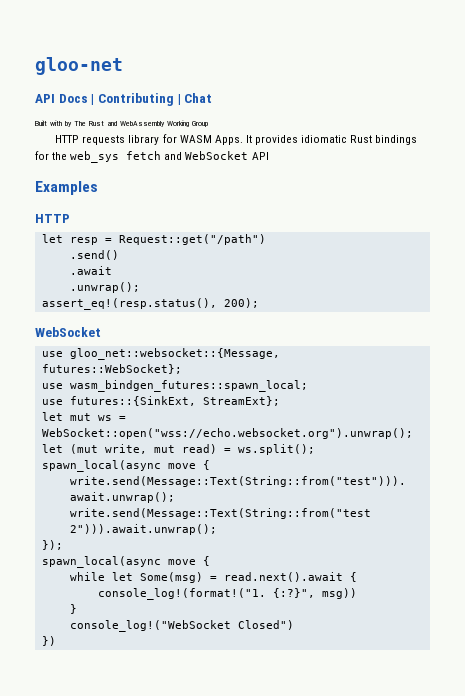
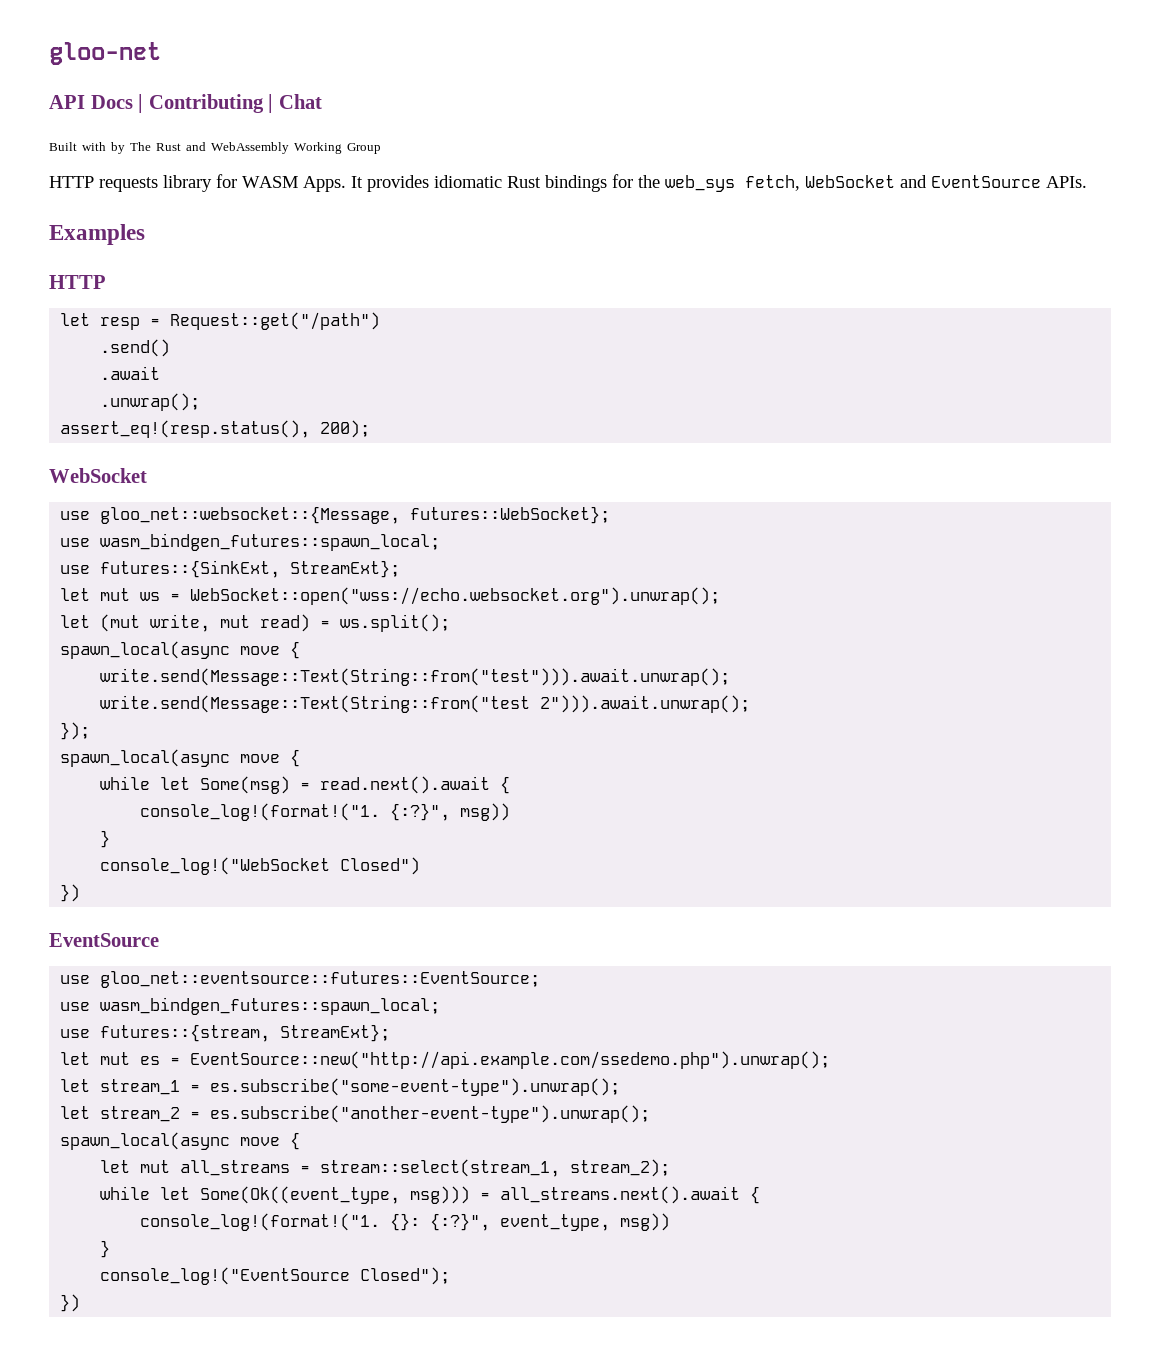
- It provides idiomatic Rust bindings for the web_sys fetch and WebSocket API
+ It provides idiomatic Rust bindings for the web_sys fetch, WebSocket and EventSource APIs.
  console_log!("WebSocket Closed")
+ })
+ EventSource
+ use gloo_net::eventsource::futures::EventSource;
+ use wasm_bindgen_futures::spawn_local;
+ use futures::{stream, StreamExt};
+ let mut es = EventSource::new("http://api.example.com/ssedemo.php").unwrap();
+ let stream_1 = es.subscribe("some-event-type").unwrap();
+ let stream_2 = es.subscribe("another-event-type").unwrap();
+ spawn_local(async move {
+ let mut all_streams = stream::select(stream_1, stream_2);
+ while let Some(Ok((event_type, msg))) = all_streams.next().await {
+ console_log!(format!("1. {}: {:?}", event_type, msg))
+ }
+ console_log!("EventSource Closed");

